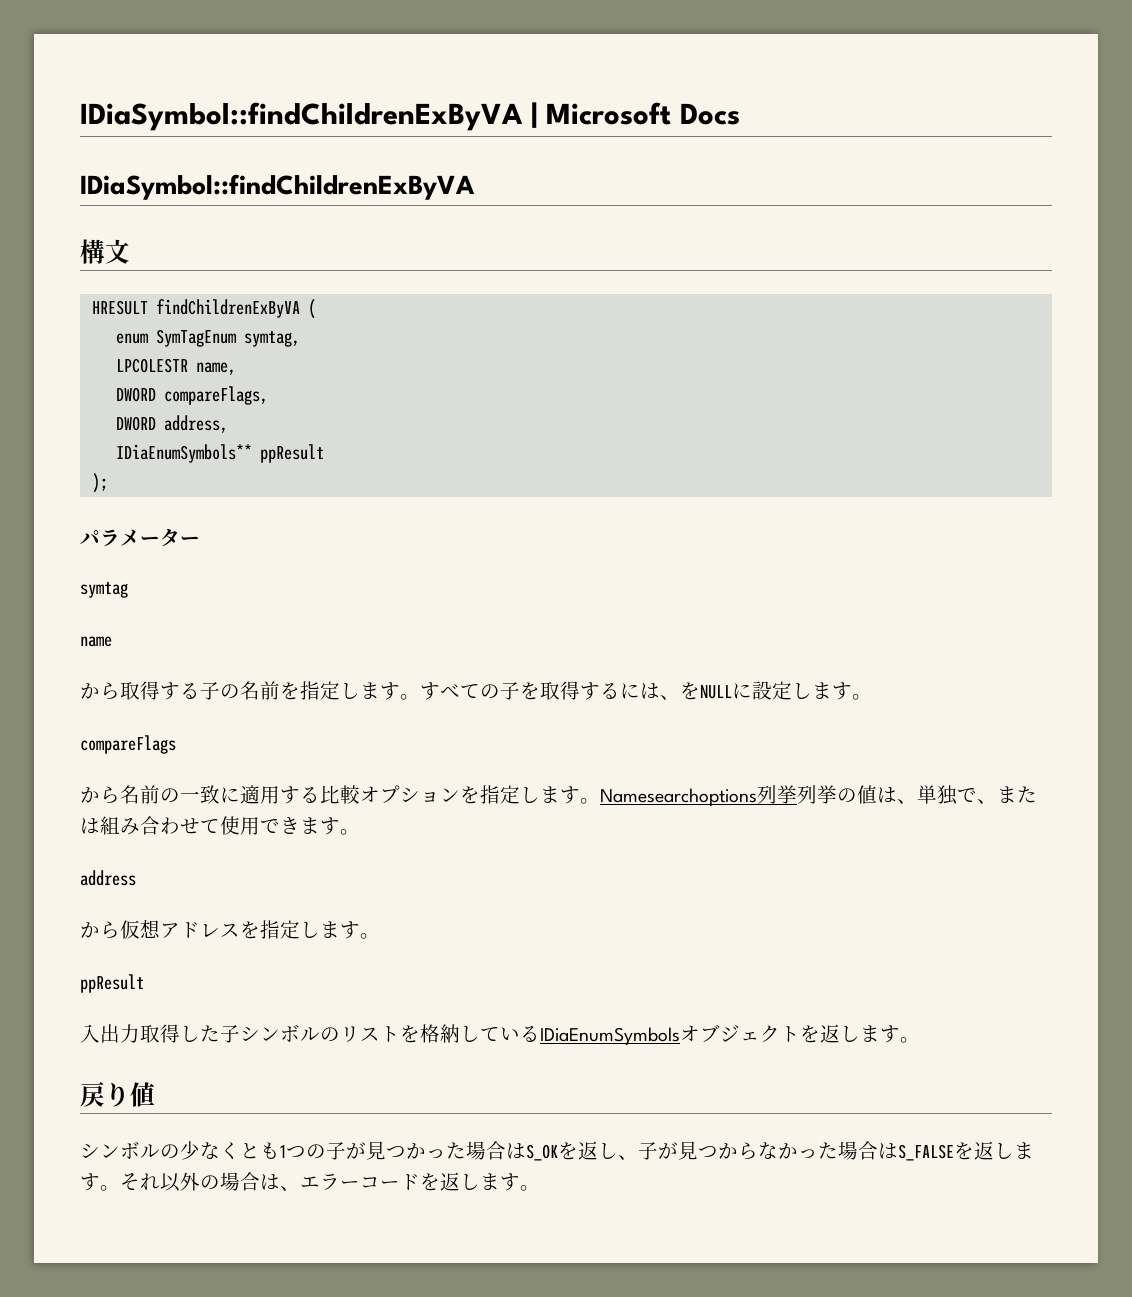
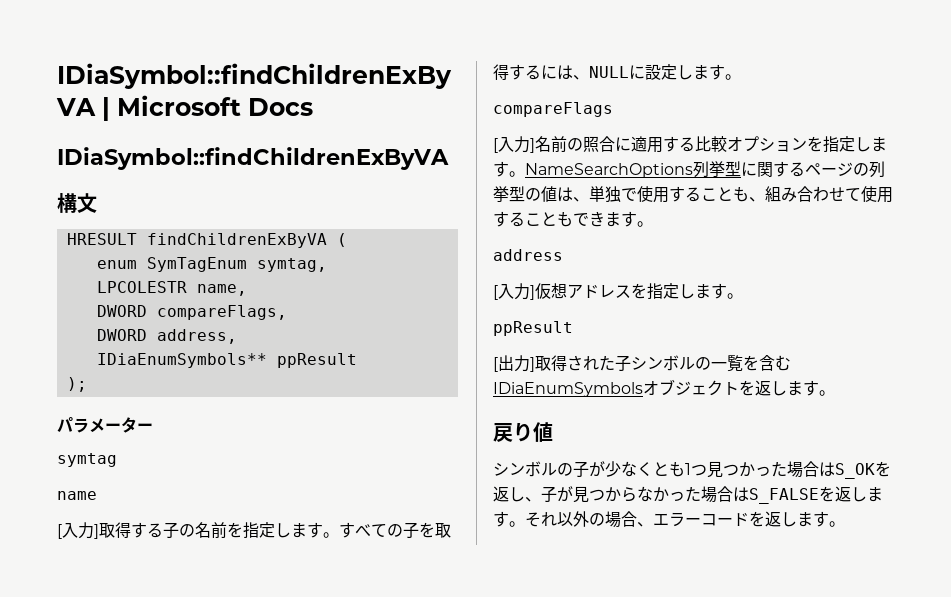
- から取得する子の名前を指定します。
+ [入力]取得する子の名前を指定します。
- すべての子を取得するには、をNULLに設定します。
+ すべての子を取得するには、NULLに設定します。
- から名前の一致に適用する比較オプションを指定します。
+ [入力]名前の照合に適用する比較オプションを指定します。
- Namesearchoptions列挙列挙の値は、単独で、または組み合わせて使用できます。
+ NameSearchOptions列挙型に関するページの列挙型の値は、単独で使用することも、組み合わせて使用することもできます。
- から仮想アドレスを指定します。
+ [入力]仮想アドレスを指定します。
- 入出力取得した子シンボルのリストを格納しているIDiaEnumSymbolsオブジェクトを返します。
+ [出力]取得された子シンボルの一覧を含むIDiaEnumSymbolsオブジェクトを返します。
- シンボルの少なくとも1つの子が見つかった場合はS_OKを返し、子が見つからなかった場合はS_FALSEを返します。
+ シンボルの子が少なくとも1つ見つかった場合はS_OKを返し、子が見つからなかった場合はS_FALSEを返します。
- それ以外の場合は、エラーコードを返します。
+ それ以外の場合、エラーコードを返します。

